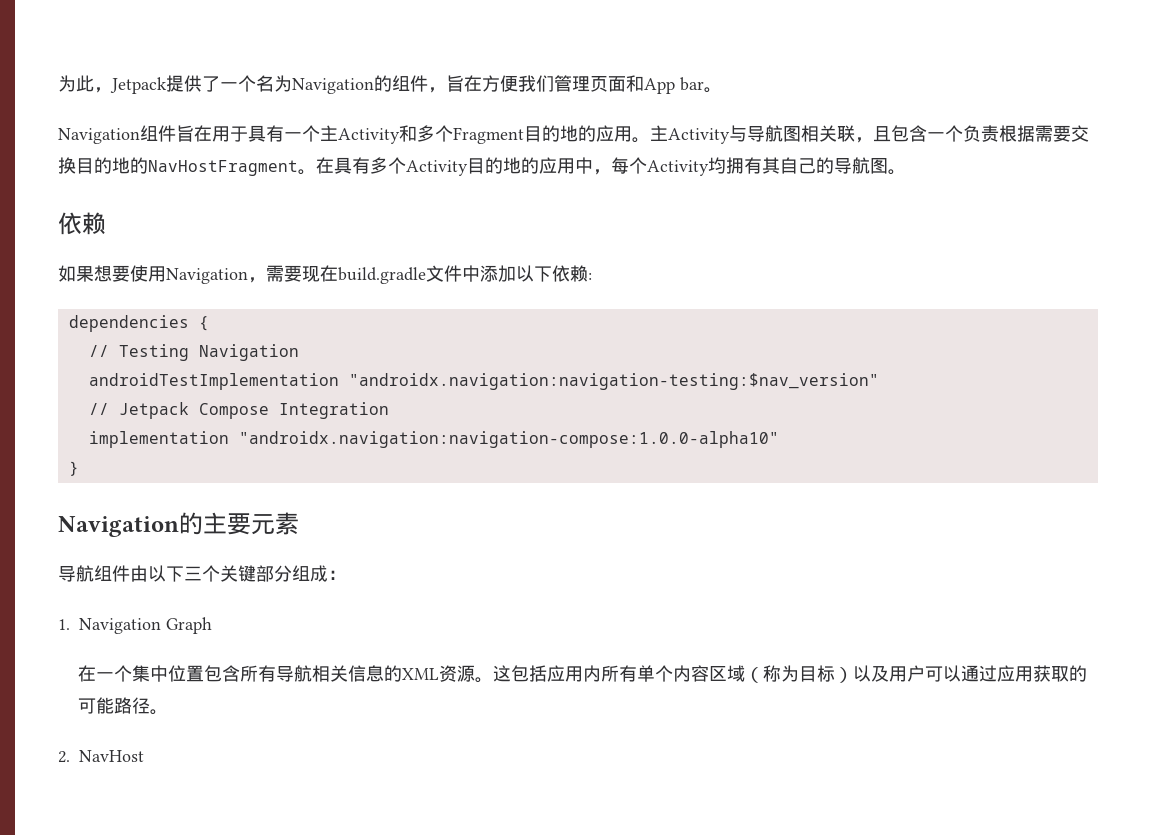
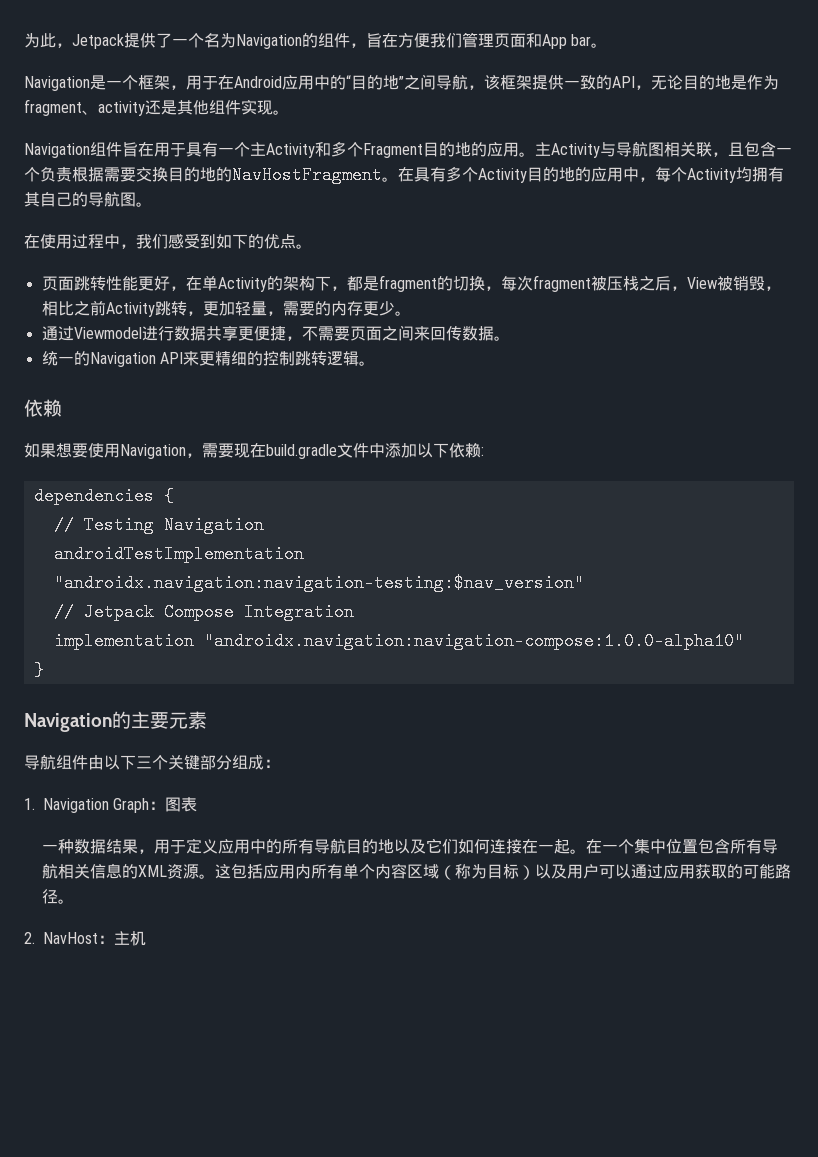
+ Navigation是一个框架，用于在Android应用中的“目的地”之间导航，该框架提供一致的API，无论目的地是作为fragment、activity还是其他组件实现。
+ 在使用过程中，我们感受到如下的优点。
+ 页面跳转性能更好，在单Activity的架构下，都是fragment的切换，每次fragment被压栈之后，View被销毁，相比之前Activity跳转，更加轻量，需要的内存更少。
+ 通过Viewmodel进行数据共享更便捷，不需要页面之间来回传数据。
+ 统一的Navigation API来更精细的控制跳转逻辑。
- 1. Navigation Graph
- 在一个集中位置包含所有导航相关信息的XML资源。
+ 1. Navigation Graph：图表
+ 一种数据结果，用于定义应用中的所有导航目的地以及它们如何连接在一起。在一个集中位置包含所有导航相关信息的XML资源。
- 2. NavHost
+ 2. NavHost：主机

